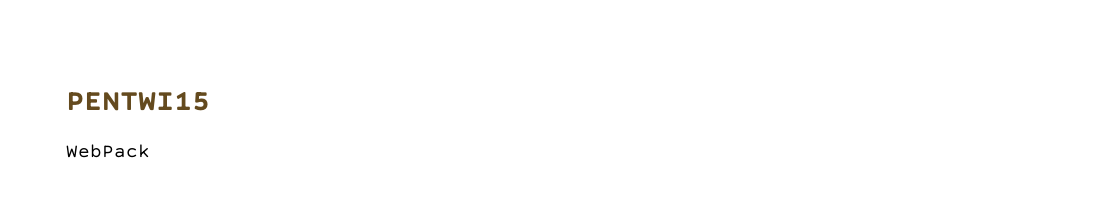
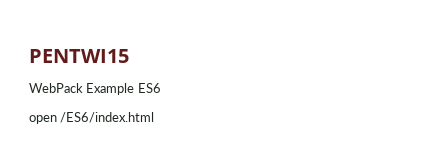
- WebPack
+ WebPack Example ES6
+ open /ES6/index.html

